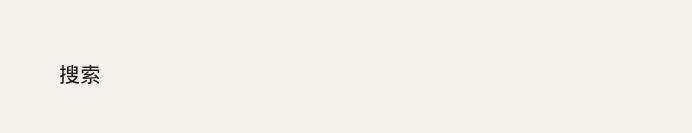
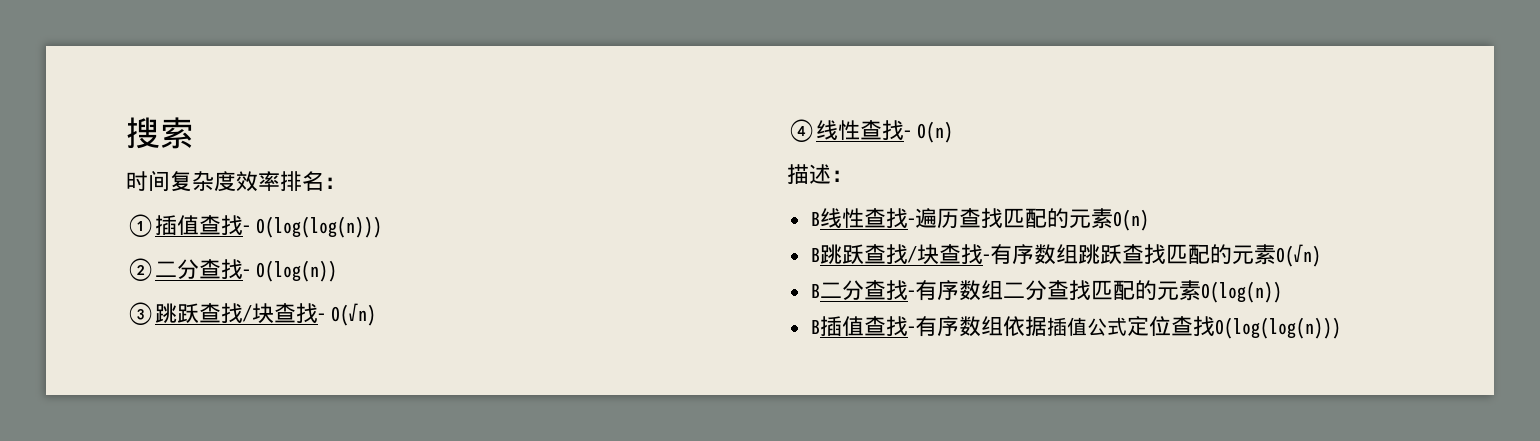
+ 时间复杂度效率排名：
+ ①插值查找- O(log(log(n)))
+ ②二分查找- O(log(n))
+ ③跳跃查找/块查找- O(√n)
+ ④线性查找- O(n)
+ 描述：
+ B线性查找-遍历查找匹配的元素O(n)
+ B跳跃查找/块查找-有序数组跳跃查找匹配的元素O(√n)
+ B二分查找-有序数组二分查找匹配的元素O(log(n))
+ B插值查找-有序数组依据插值公式定位查找O(log(log(n)))

